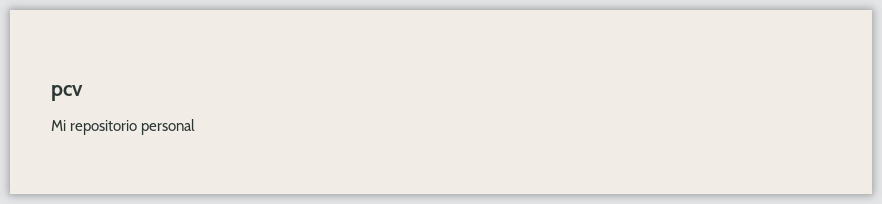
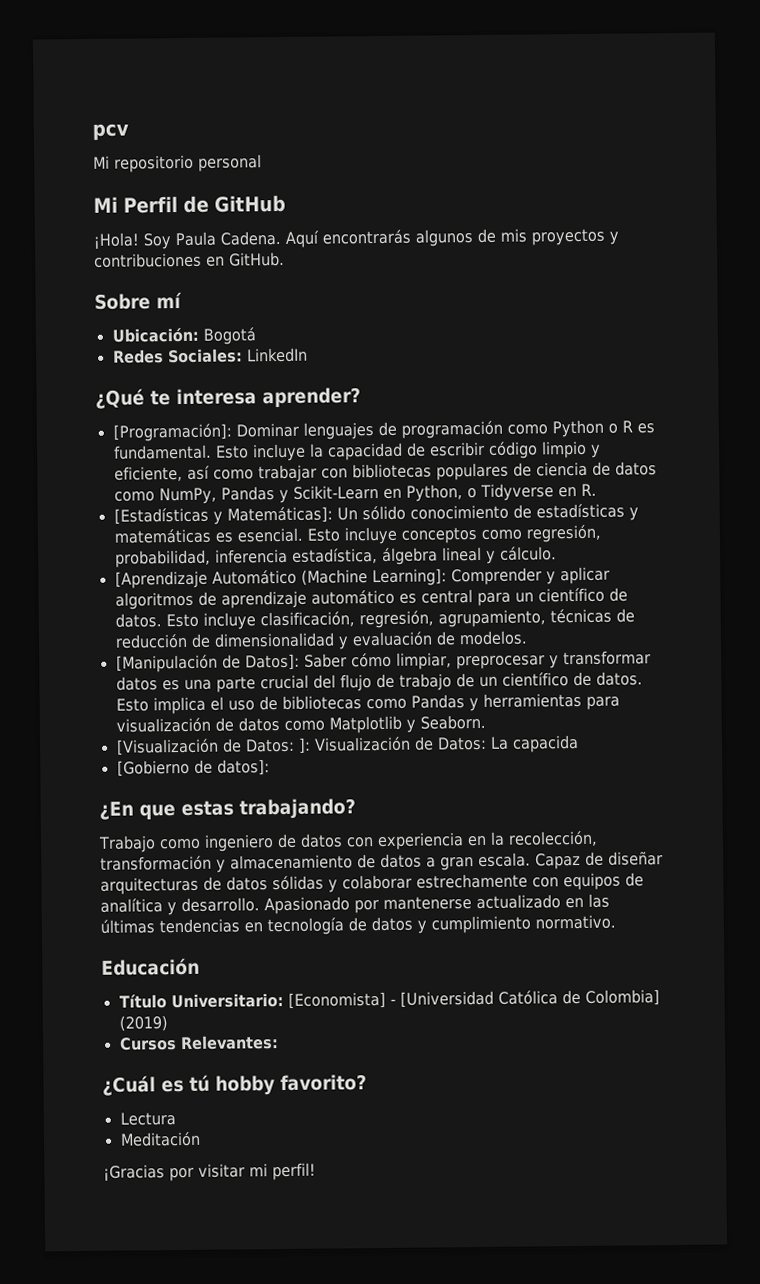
+ Mi Perfil de GitHub
+ ¡Hola! Soy Paula Cadena. Aquí encontrarás algunos de mis proyectos y contribuciones en GitHub.
+ Sobre mí
+ Ubicación: Bogotá
+ Redes Sociales: LinkedIn
+ ¿Qué te interesa aprender?
+ [Programación]: Dominar lenguajes de programación como Python o R es fundamental. Esto incluye la capacidad de escribir código limpio y eficiente, así como trabajar con bibliotecas populares de ciencia de datos como NumPy, Pandas y Scikit-Learn en Python, o Tidyverse en R.
+ [Estadísticas y Matemáticas]: Un sólido conocimiento de estadísticas y matemáticas es esencial. Esto incluye conceptos como regresión, probabilidad, inferencia estadística, álgebra lineal y cálculo.
+ [Aprendizaje Automático (Machine Learning]: Comprender y aplicar algoritmos de aprendizaje automático es central para un científico de datos. Esto incluye clasificación, regresión, agrupamiento, técnicas de reducción de dimensionalidad y evaluación de modelos.
+ [Manipulación de Datos]: Saber cómo limpiar, preprocesar y transformar datos es una parte crucial del flujo de trabajo de un científico de datos. Esto implica el uso de bibliotecas como Pandas y herramientas para visualización de datos como Matplotlib y Seaborn.
+ [Visualización de Datos: ]: Visualización de Datos: La capacida
+ [Gobierno de datos]:
+ ¿En que estas trabajando?
+ Trabajo como ingeniero de datos con experiencia en la recolección, transformación y almacenamiento de datos a gran escala. Capaz de diseñar arquitecturas de datos sólidas y colaborar estrechamente con equipos de analítica y desarrollo. Apasionado por mantenerse actualizado en las últimas tendencias en tecnología de datos y cumplimiento normativo.
+ Educación
+ Título Universitario: [Economista] - [Universidad Católica de Colombia] (2019)
+ Cursos Relevantes:
+ ¿Cuál es tú hobby favorito?
+ Lectura
+ Meditación
+ ¡Gracias por visitar mi perfil!

